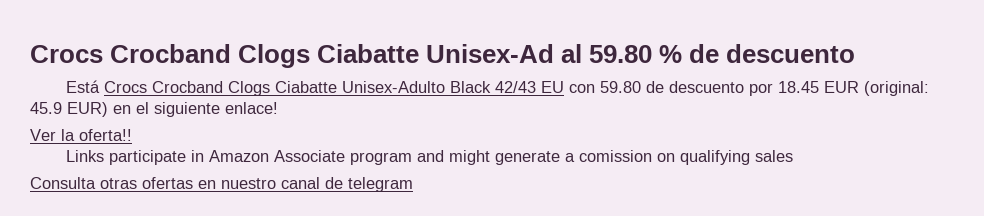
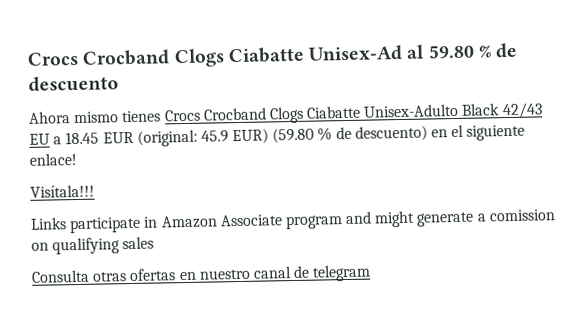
- Está Crocs Crocband Clogs Ciabatte Unisex-Adulto Black 42/43 EU con 59.80 de descuento por 18.45 EUR (original: 45.9 EUR) en el siguiente enlace!
+ Ahora mismo tienes Crocs Crocband Clogs Ciabatte Unisex-Adulto Black 42/43 EU a 18.45 EUR (original: 45.9 EUR) (59.80 % de descuento) en el siguiente enlace!
- Ver la oferta!!
+ Visítala!!!

